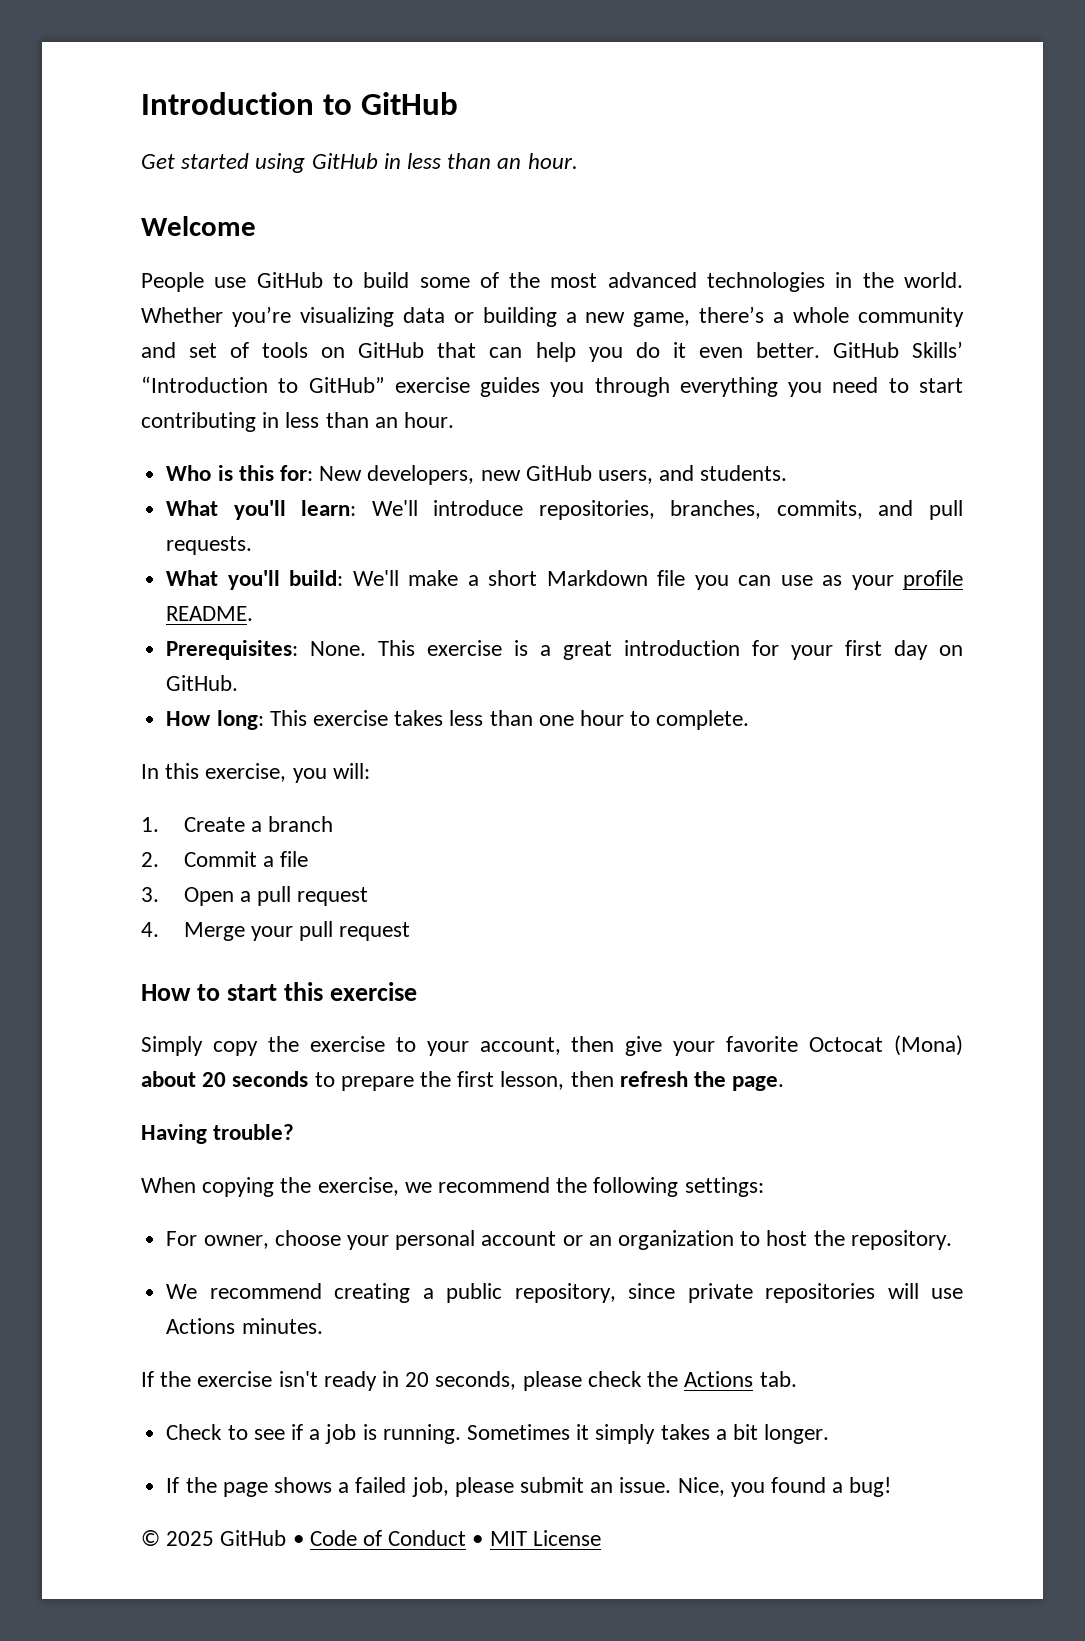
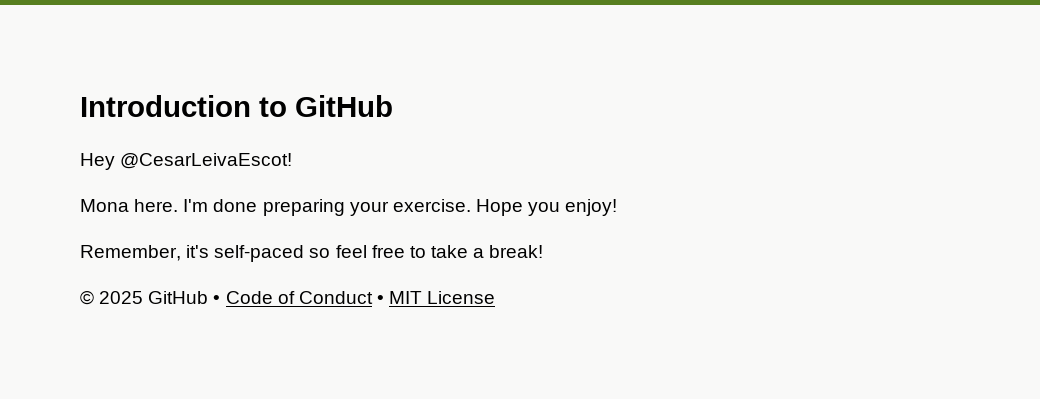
- Get started using GitHub in less than an hour.
- Welcome
- People use GitHub to build some of the most advanced technologies in the world. Whether you’re visualizing data or building a new game, there’s a whole community and set of tools on GitHub that can help you do it even better. GitHub Skills’ “Introduction to GitHub” exercise guides you through everything you need to start contributing in less than an hour.
- Who is this for: New developers, new GitHub users, and students.
- What you'll learn: We'll introduce repositories, branches, commits, and pull requests.
- What you'll build: We'll make a short Markdown file you can use as your profile README.
- Prerequisites: None. This exercise is a great introduction for your first day on GitHub.
- How long: This exercise takes less than one hour to complete.
- In this exercise, you will:
- 1. Create a branch
- 2. Commit a file
- 3. Open a pull request
- 4. Merge your pull request
- How to start this exercise
- Simply copy the exercise to your account, then give your favorite Octocat (Mona) about 20 seconds to prepare the first lesson, then refresh the page.
- Having trouble?
- When copying the exercise, we recommend the following settings:
- For owner, choose your personal account or an organization to host the repository.
- We recommend creating a public repository, since private repositories will use Actions minutes.
- If the exercise isn't ready in 20 seconds, please check the Actions tab.
- Check to see if a job is running. Sometimes it simply takes a bit longer.
- If the page shows a failed job, please submit an issue. Nice, you found a bug!
+ Hey @CesarLeivaEscot!
+ Mona here. I'm done preparing your exercise. Hope you enjoy!
+ Remember, it's self-paced so feel free to take a break!

